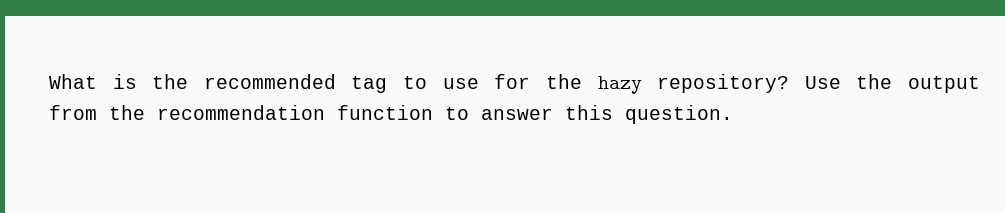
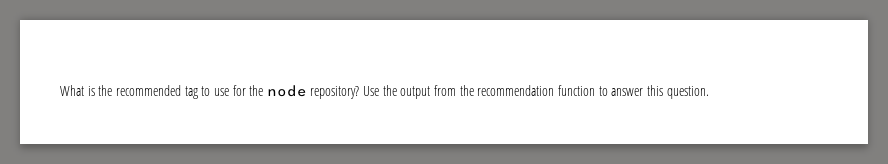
- What is the recommended tag to use for the hazy repository?
+ What is the recommended tag to use for the node repository?

